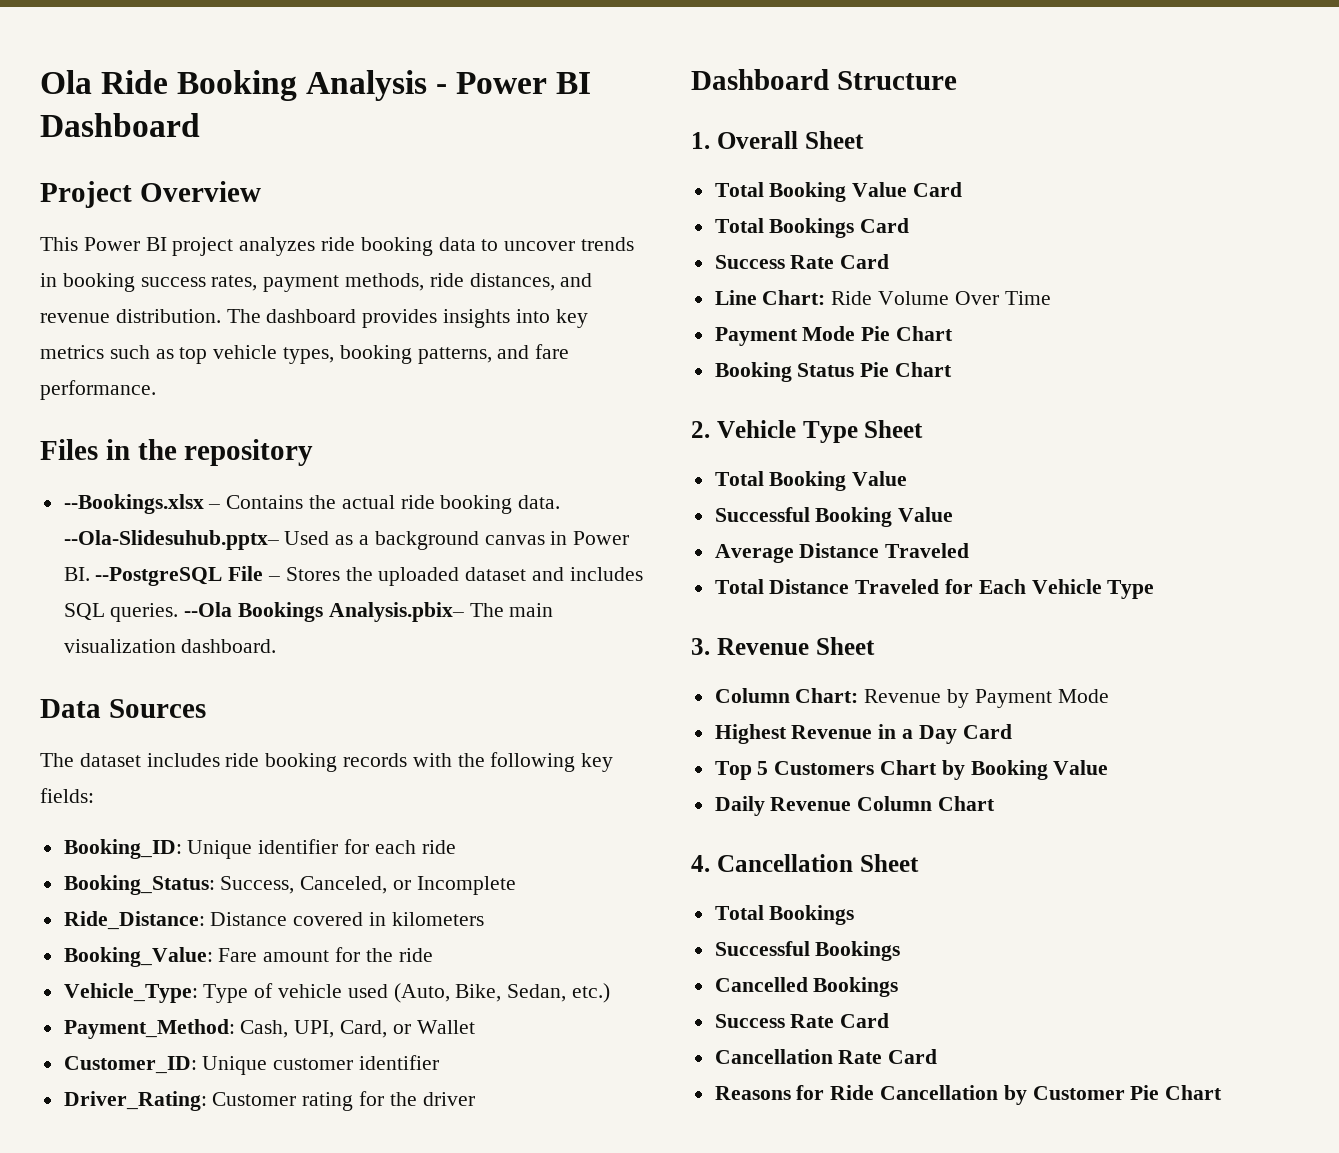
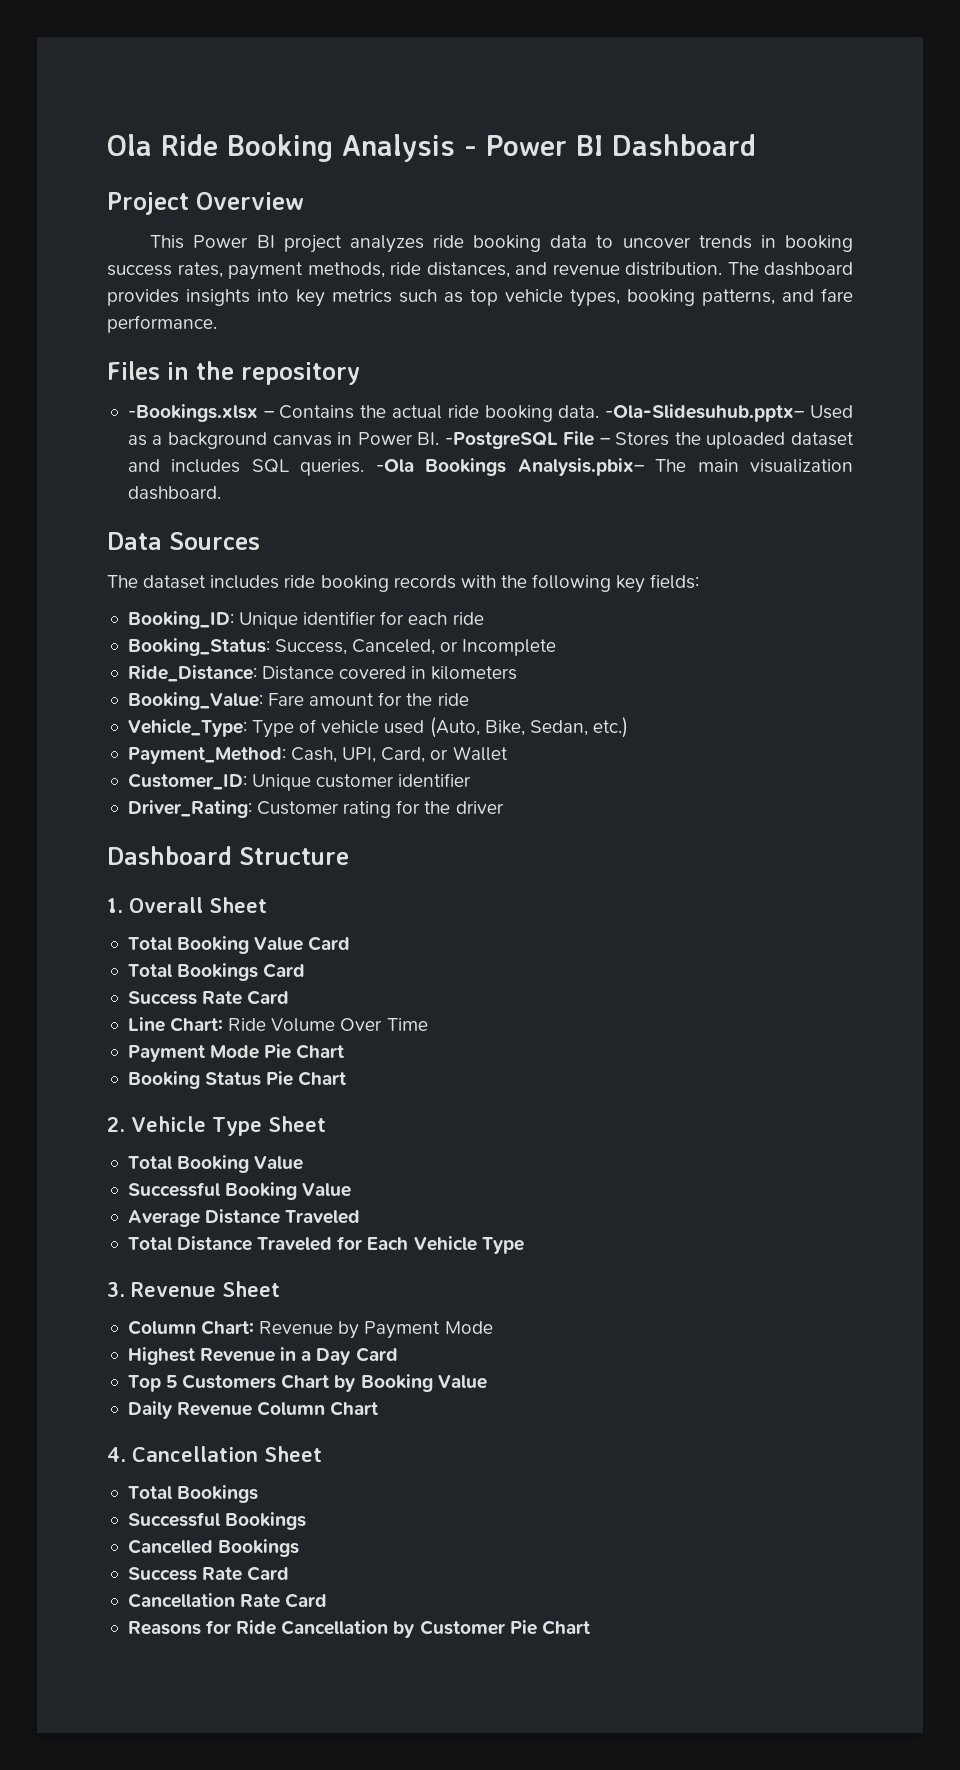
- --Bookings.xlsx – Contains the actual ride booking data.
+ -Bookings.xlsx – Contains the actual ride booking data.
- --Ola-Slidesuhub.pptx– Used as a background canvas in Power BI. --PostgreSQL File – Stores the uploaded dataset and includes SQL queries.
+ -Ola-Slidesuhub.pptx– Used as a background canvas in Power BI. -PostgreSQL File – Stores the uploaded dataset and includes SQL queries.
- --Ola Bookings Analysis.pbix– The main visualization dashboard.
+ -Ola Bookings Analysis.pbix– The main visualization dashboard.

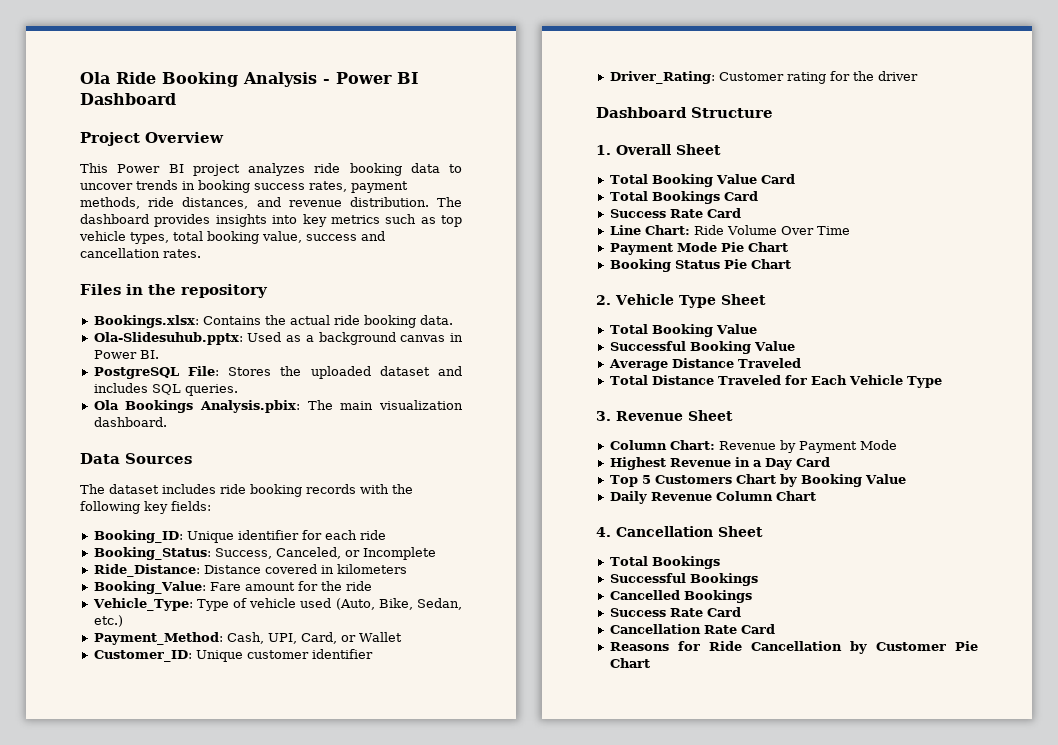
- The dashboard provides insights into key metrics such as top vehicle types, booking patterns, and fare performance.
+ The dashboard provides insights into key metrics such as top vehicle types, total booking value, success and cancellation rates.
- -Bookings.xlsx – Contains the actual ride booking data. -Ola-Slidesuhub.pptx– Used as a background canvas in Power BI. -PostgreSQL File – Stores the uploaded dataset and includes SQL queries. -Ola Bookings Analysis.pbix– The main visualization dashboard.
+ Bookings.xlsx: Contains the actual ride booking data.
+ Ola-Slidesuhub.pptx: Used as a background canvas in Power BI.
+ PostgreSQL File: Stores the uploaded dataset and includes SQL queries.
+ Ola Bookings Analysis.pbix: The main visualization dashboard.

